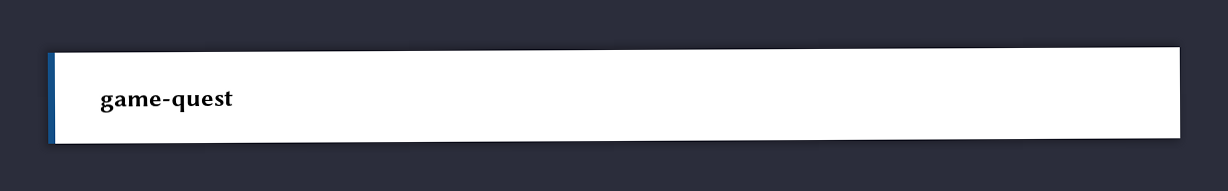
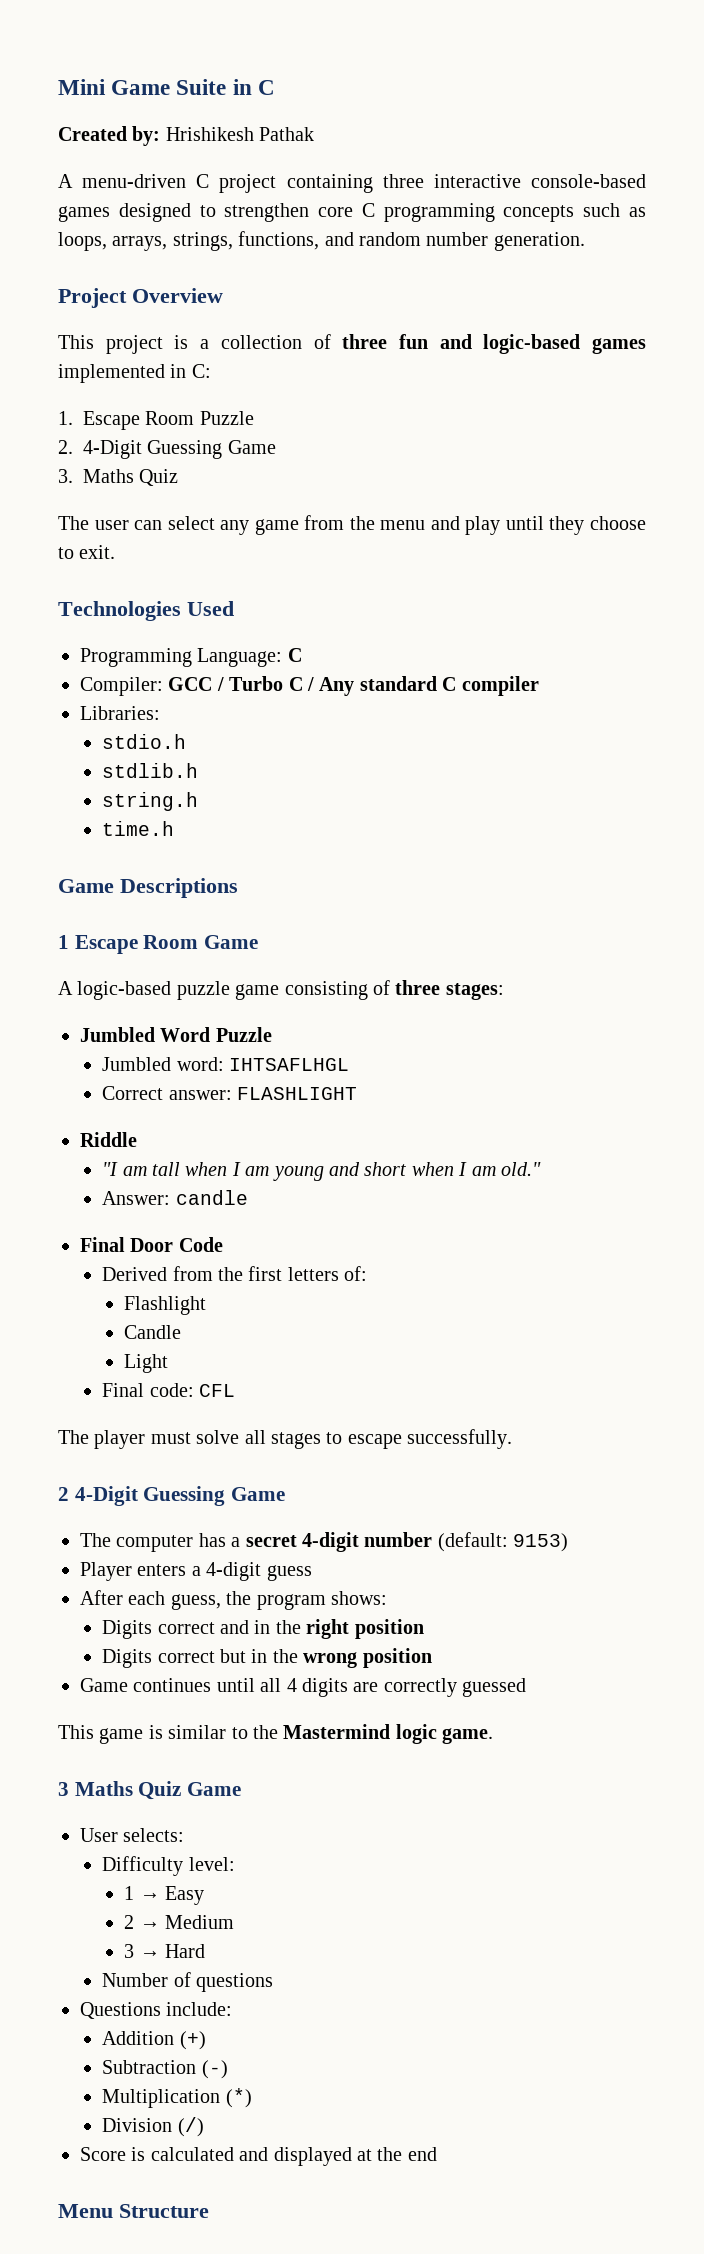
- game-quest
+ Mini Game Suite in C
+ Created by: Hrishikesh Pathak
+ A menu-driven C project containing three interactive console-based games designed to strengthen core C programming concepts such as loops, arrays, strings, functions, and random number generation.
+ Project Overview
+ This project is a collection of three fun and logic-based games implemented in C:
+ 1. Escape Room Puzzle
+ 2. 4-Digit Guessing Game
+ 3. Maths Quiz
+ The user can select any game from the menu and play until they choose to exit.
+ Technologies Used
+ Programming Language: C
+ Compiler: GCC / Turbo C / Any standard C compiler
+ Libraries:
+ stdio.h
+ stdlib.h
+ string.h
+ time.h
+ Game Descriptions
+ 1 Escape Room Game
+ A logic-based puzzle game consisting of three stages:
+ Jumbled Word Puzzle
+ Jumbled word: IHTSAFLHGL
+ Correct answer: FLASHLIGHT
+ Riddle
+ "I am tall when I am young and short when I am old."
+ Answer: candle
+ Final Door Code
+ Derived from the first letters of:
+ Flashlight
+ Candle
+ Light
+ Final code: CFL
+ The player must solve all stages to escape successfully.
+ 2 4-Digit Guessing Game
+ The computer has a secret 4-digit number (default: 9153)
+ Player enters a 4-digit guess
+ After each guess, the program shows:
+ Digits correct and in the right position
+ Digits correct but in the wrong position
+ Game continues until all 4 digits are correctly guessed
+ This game is similar to the Mastermind logic game.
+ 3 Maths Quiz Game
+ User selects:
+ Difficulty level:
+ 1 → Easy
+ 2 → Medium
+ 3 → Hard
+ Number of questions
+ Questions include:
+ Addition (+)
+ Subtraction (-)
+ Multiplication (*)
+ Division (/)
+ Score is calculated and displayed at the end
+ Menu Structure

